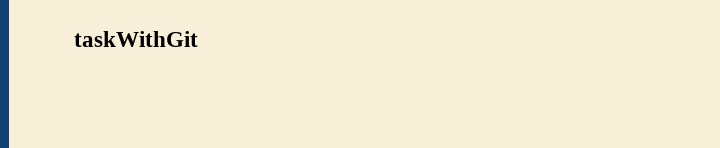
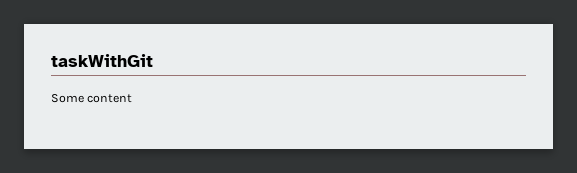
+ Some content

